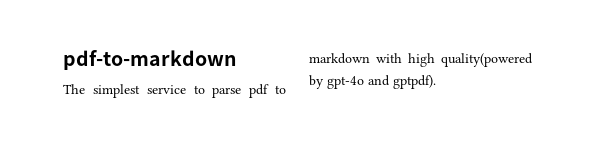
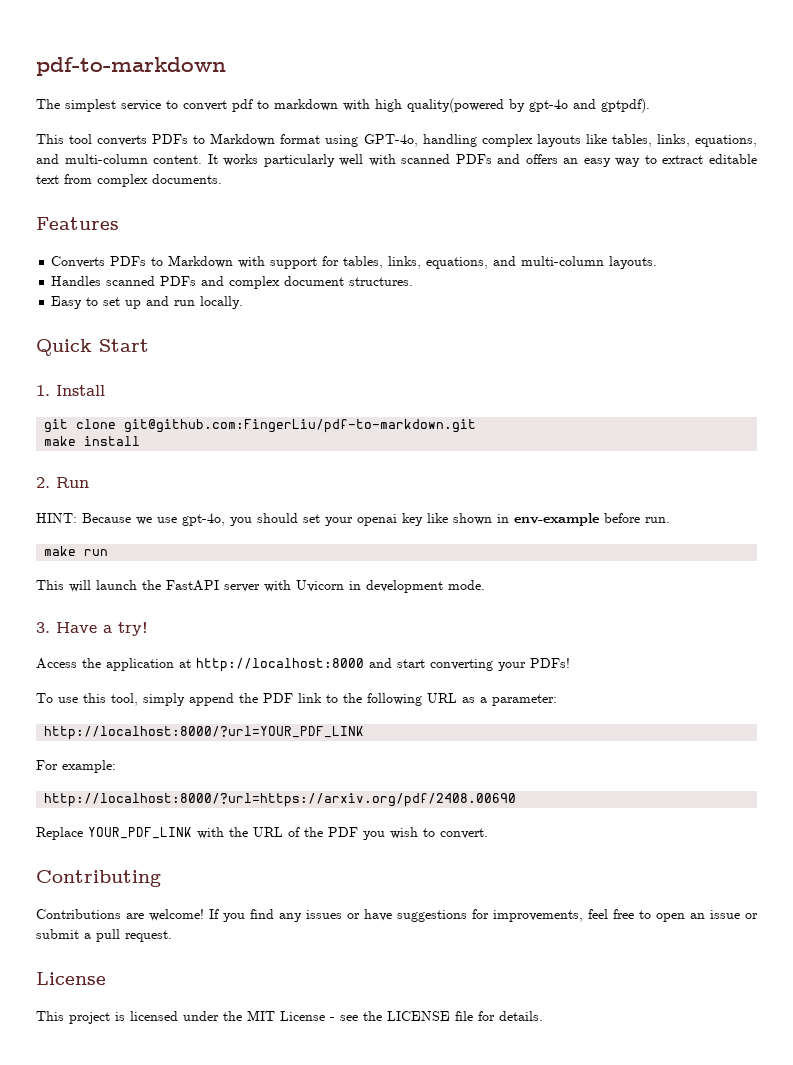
- The simplest service to parse pdf to markdown with high quality(powered by gpt-4o and gptpdf).
+ The simplest service to convert pdf to markdown with high quality(powered by gpt-4o and gptpdf).
+ This tool converts PDFs to Markdown format using GPT-4o, handling complex layouts like tables, links, equations, and multi-column content. It works particularly well with scanned PDFs and offers an easy way to extract editable text from complex documents.
+ Features
+ Converts PDFs to Markdown with support for tables, links, equations, and multi-column layouts.
+ Handles scanned PDFs and complex document structures.
+ Easy to set up and run locally.
+ Quick Start
+ 1. Install
+ git clone git@github.com:FingerLiu/pdf-to-markdown.git
+ make install
+ 2. Run
+ HINT: Because we use gpt-4o, you should set your openai key like shown in env-example before run.
+ make run
+ This will launch the FastAPI server with Uvicorn in development mode.
+ 3. Have a try!
+ Access the application at http://localhost:8000 and start converting your PDFs!
+ To use this tool, simply append the PDF link to the following URL as a parameter:
+ http://localhost:8000/?url=YOUR_PDF_LINK
+ For example:
+ http://localhost:8000/?url=https://arxiv.org/pdf/2408.00690
+ Replace YOUR_PDF_LINK with the URL of the PDF you wish to convert.
+ Contributing
+ Contributions are welcome! If you find any issues or have suggestions for improvements, feel free to open an issue or submit a pull request.
+ License
+ This project is licensed under the MIT License - see the LICENSE file for details.

